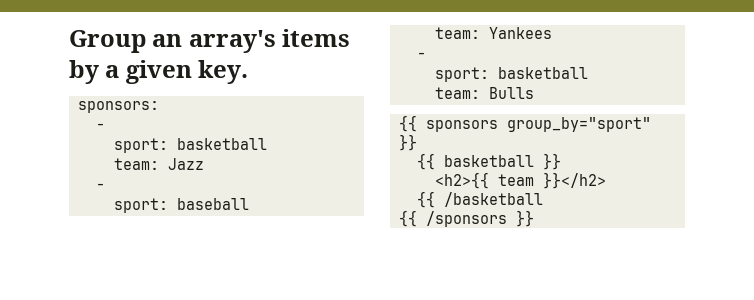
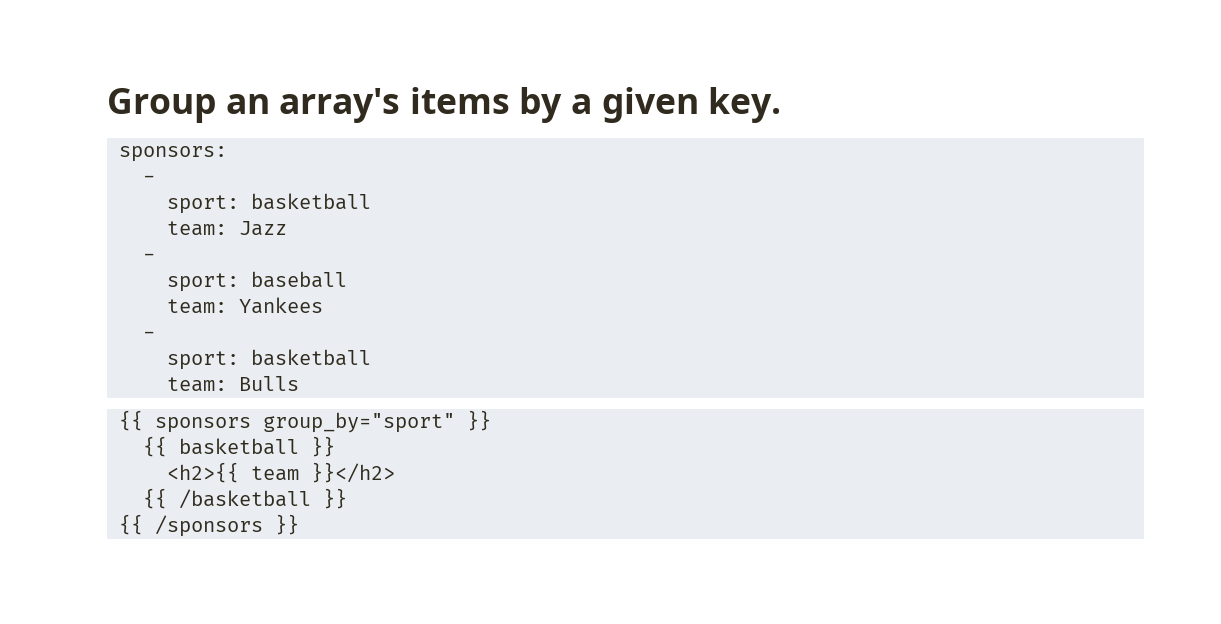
- {{ /basketball
+ {{ /basketball }}

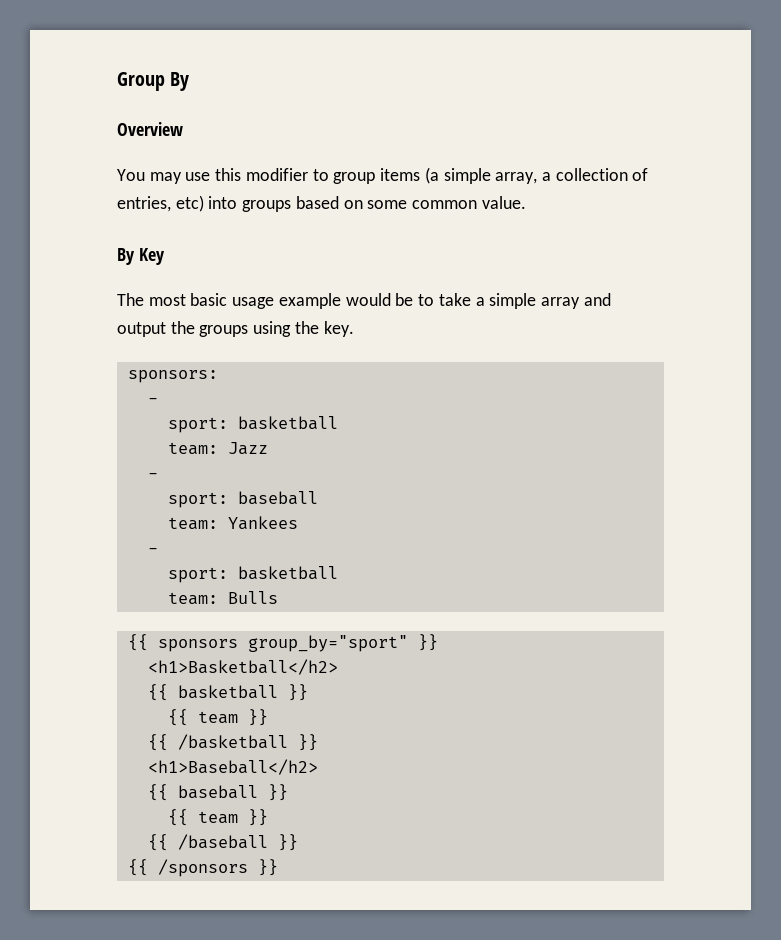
- Group an array's items by a given key.
+ Group By
+ Overview
+ You may use this modifier to group items (a simple array, a collection of entries, etc) into groups based on some common value.
+ By Key
+ The most basic usage example would be to take a simple array and output the groups using the key.
+ <h1>Basketball</h2>
  {{ basketball }}
- <h2>{{ team }}</h2>
+ {{ team }}
+ <h1>Baseball</h2>
+ {{ baseball }}
+ {{ team }}
+ {{ /baseball }}

